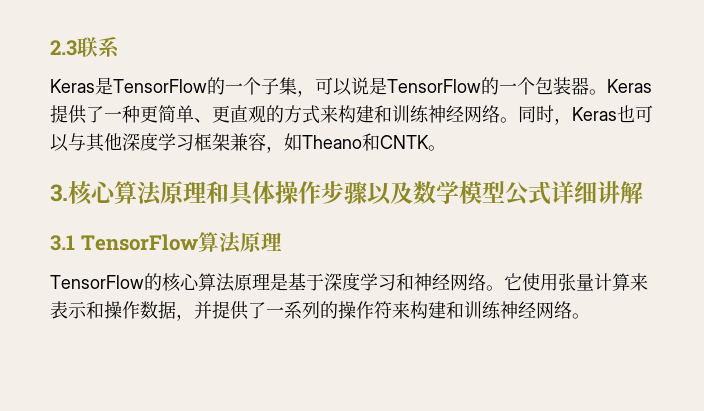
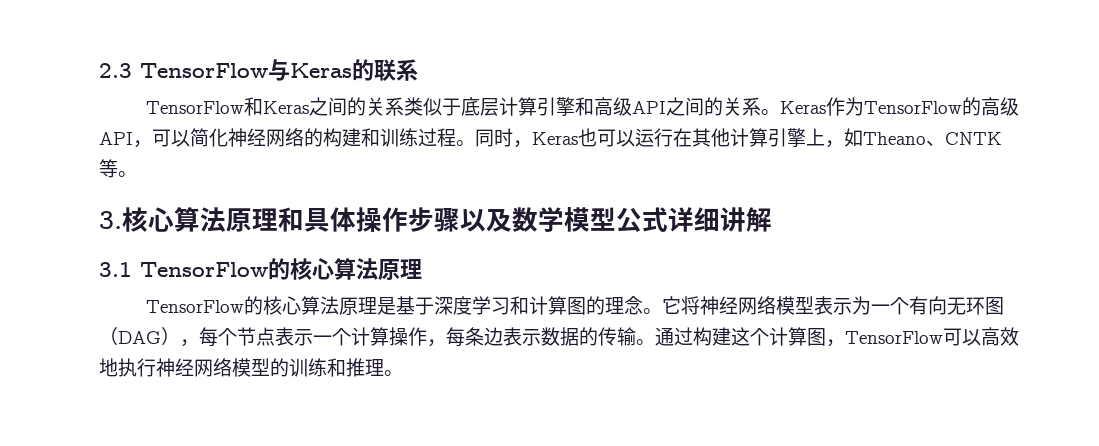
- 2.3联系
- Keras是TensorFlow的一个子集，可以说是TensorFlow的一个包装器。Keras提供了一种更简单、更直观的方式来构建和训练神经网络。
+ 2.3 TensorFlow与Keras的联系
+ TensorFlow和Keras之间的关系类似于底层计算引擎和高级API之间的关系。Keras作为TensorFlow的高级API，可以简化神经网络的构建和训练过程。
- 同时，Keras也可以与其他深度学习框架兼容，如Theano和CNTK。
+ 同时，Keras也可以运行在其他计算引擎上，如Theano、CNTK等。
- 3.1 TensorFlow算法原理
+ 3.1 TensorFlow的核心算法原理
- TensorFlow的核心算法原理是基于深度学习和神经网络。它使用张量计算来表示和操作数据，并提供了一系列的操作符来构建和训练神经网络。
+ TensorFlow的核心算法原理是基于深度学习和计算图的理念。它将神经网络模型表示为一个有向无环图（DAG），每个节点表示一个计算操作，每条边表示数据的传输。通过构建这个计算图，TensorFlow可以高效地执行神经网络模型的训练和推理。

